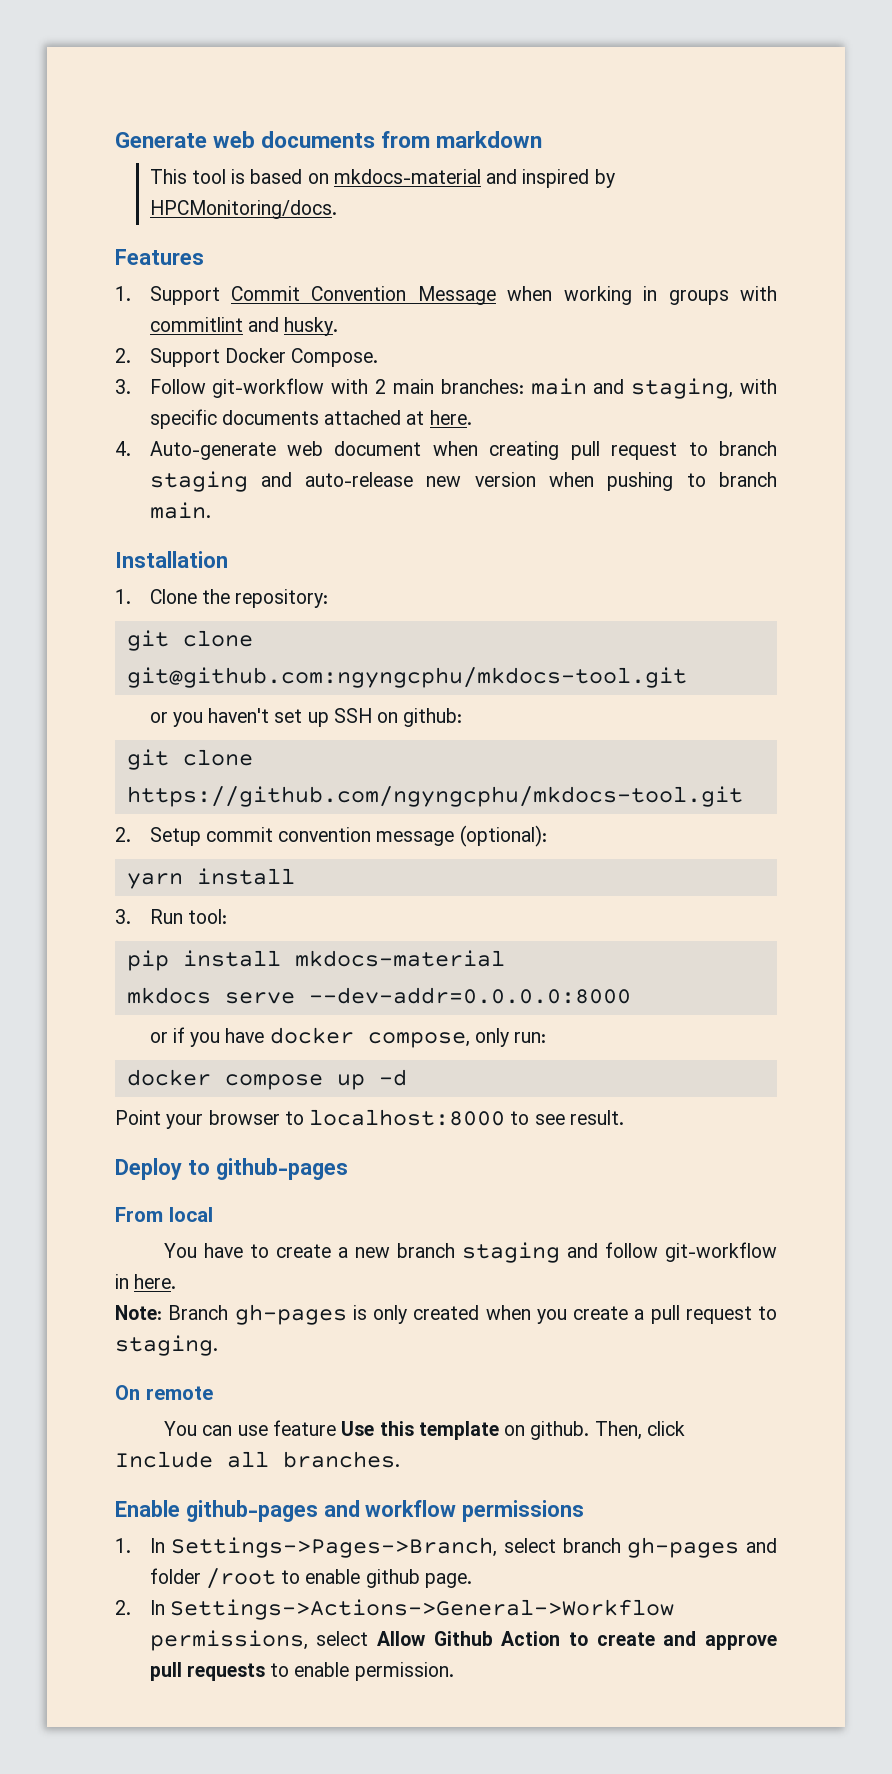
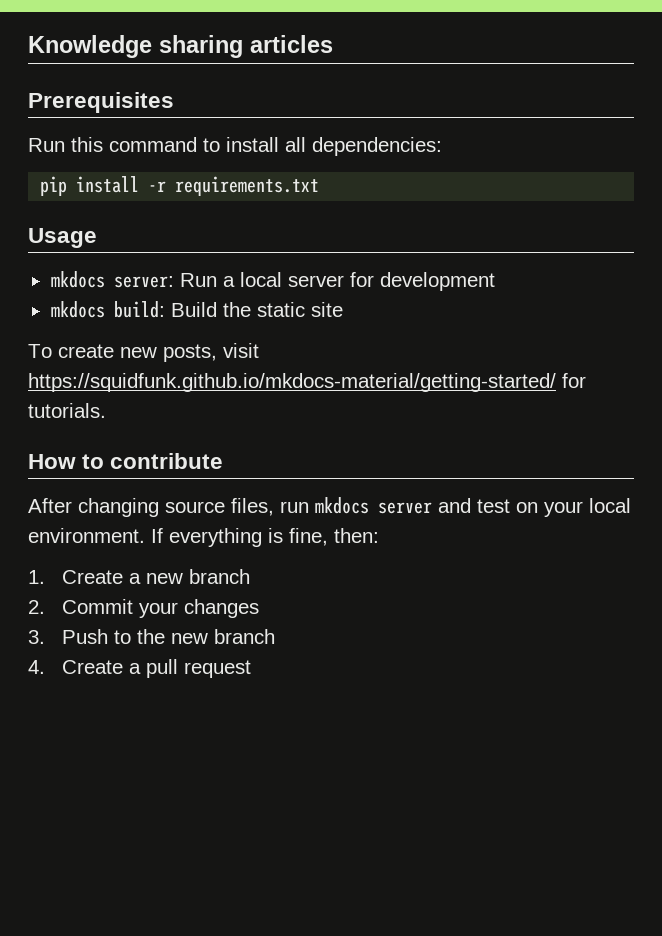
- Generate web documents from markdown
- This tool is based on mkdocs-material and inspired by HPCMonitoring/docs.
- Features
- 1. Support Commit Convention Message when working in groups with commitlint and husky.
- 2. Support Docker Compose.
- 3. Follow git-workflow with 2 main branches: main and staging, with specific documents attached at here.
- 4. Auto-generate web document when creating pull request to branch staging and auto-release new version when pushing to branch main.
- Installation
- 1. Clone the repository:
- git clone git@github.com:ngyngcphu/mkdocs-tool.git
- or you haven't set up SSH on github:
- git clone https://github.com/ngyngcphu/mkdocs-tool.git
- 2. Setup commit convention message (optional):
- yarn install
- 3. Run tool:
- pip install mkdocs-material
- mkdocs serve --dev-addr=0.0.0.0:8000
- or if you have docker compose, only run:
- docker compose up -d
- Point your browser to localhost:8000 to see result.
- Deploy to github-pages
- From local
- You have to create a new branch staging and follow git-workflow in here.
- Note: Branch gh-pages is only created when you create a pull request to staging.
- On remote
- You can use feature Use this template on github. Then, click Include all branches.
- Enable github-pages and workflow permissions
- 1. In Settings->Pages->Branch, select branch gh-pages and folder /root to enable github page.
- 2. In Settings->Actions->General->Workflow permissions, select Allow Github Action to create and approve pull requests to enable permission.
+ Knowledge sharing articles
+ Prerequisites
+ Run this command to install all dependencies:
+ pip install -r requirements.txt
+ Usage
+ mkdocs server: Run a local server for development
+ mkdocs build: Build the static site
+ To create new posts, visit https://squidfunk.github.io/mkdocs-material/getting-started/ for tutorials.
+ How to contribute
+ After changing source files, run mkdocs server and test on your local environment. If everything is fine, then:
+ 1. Create a new branch
+ 2. Commit your changes
+ 3. Push to the new branch
+ 4. Create a pull request

